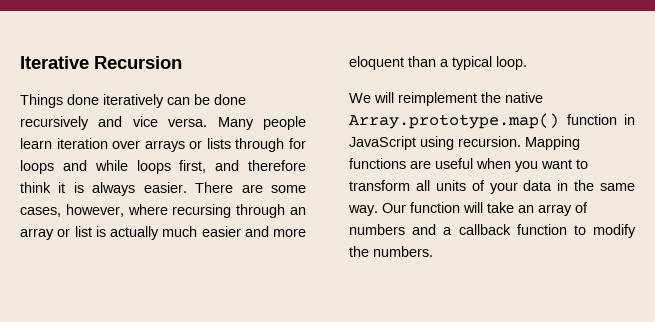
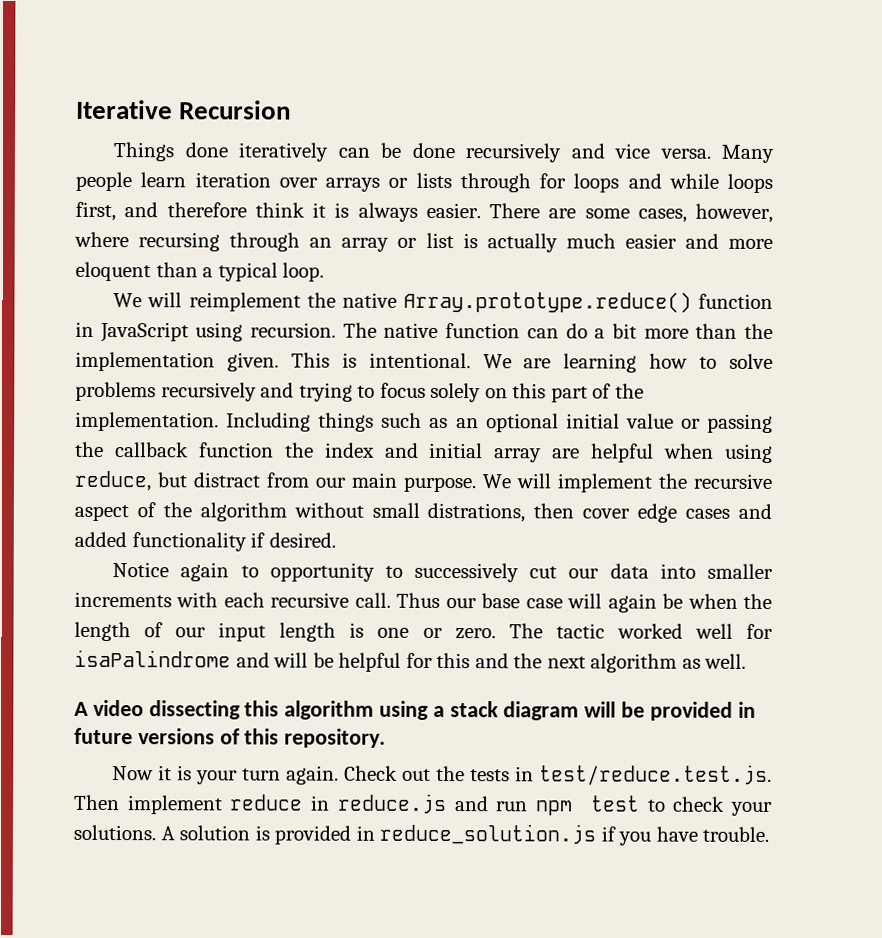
- We will reimplement the native Array.prototype.map() function in JavaScript using recursion.
+ We will reimplement the native Array.prototype.reduce() function in JavaScript using recursion.
- Mapping functions are useful when you want to transform all units of your data in the same way. Our function will take an array of numbers and a callback function to modify the numbers.
+ The native function can do a bit more than the implementation given. This is intentional. We are learning how to solve problems recursively and trying to focus solely on this part of the implementation. Including things such as an optional initial value or passing the callback function the index and initial array are helpful when using reduce, but distract from our main purpose. We will implement the recursive aspect of the algorithm without small distrations, then cover edge cases and added functionality if desired.
+ Notice again to opportunity to successively cut our data into smaller increments with each recursive call. Thus our base case will again be when the length of our input length is one or zero. The tactic worked well for isaPalindrome and will be helpful for this and the next algorithm as well.
+ A video dissecting this algorithm using a stack diagram will be provided in future versions of this repository.
+ Now it is your turn again. Check out the tests in test/reduce.test.js. Then implement reduce in reduce.js and run npm test to check your solutions. A solution is provided in reduce_solution.js if you have trouble.

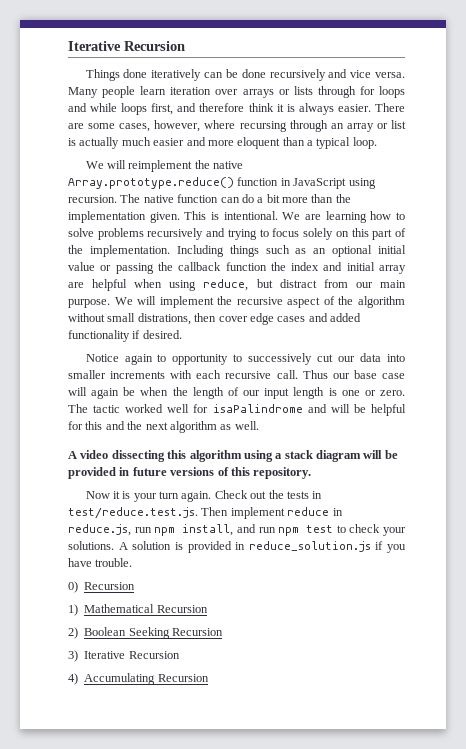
- Check out the tests in test/reduce.test.js. Then implement reduce in reduce.js and run npm test to check your solutions.
+ Check out the tests in test/reduce.test.js. Then implement reduce in reduce.js, run npm install, and run npm test to check your solutions.
+ 0) Recursion
+ 1) Mathematical Recursion
+ 2) Boolean Seeking Recursion
+ 3) Iterative Recursion
+ 4) Accumulating Recursion

